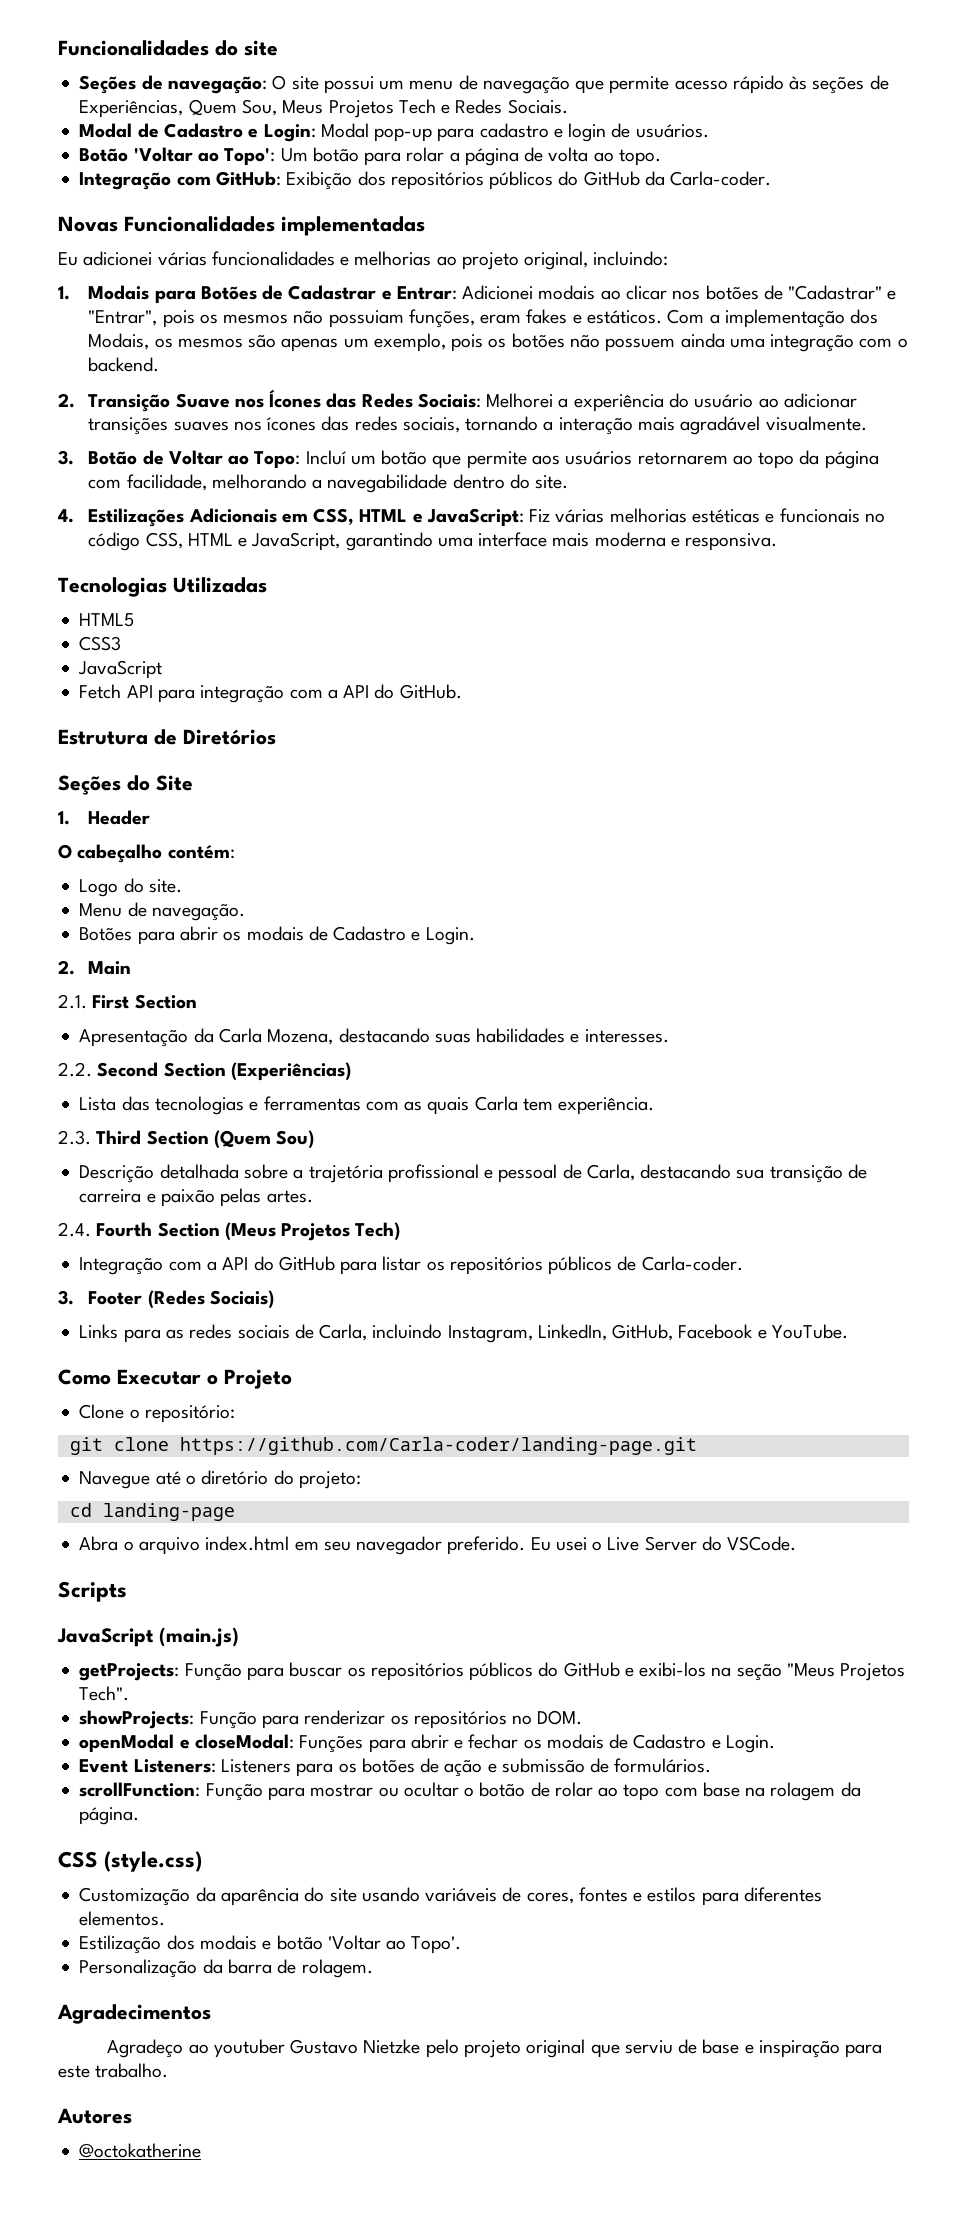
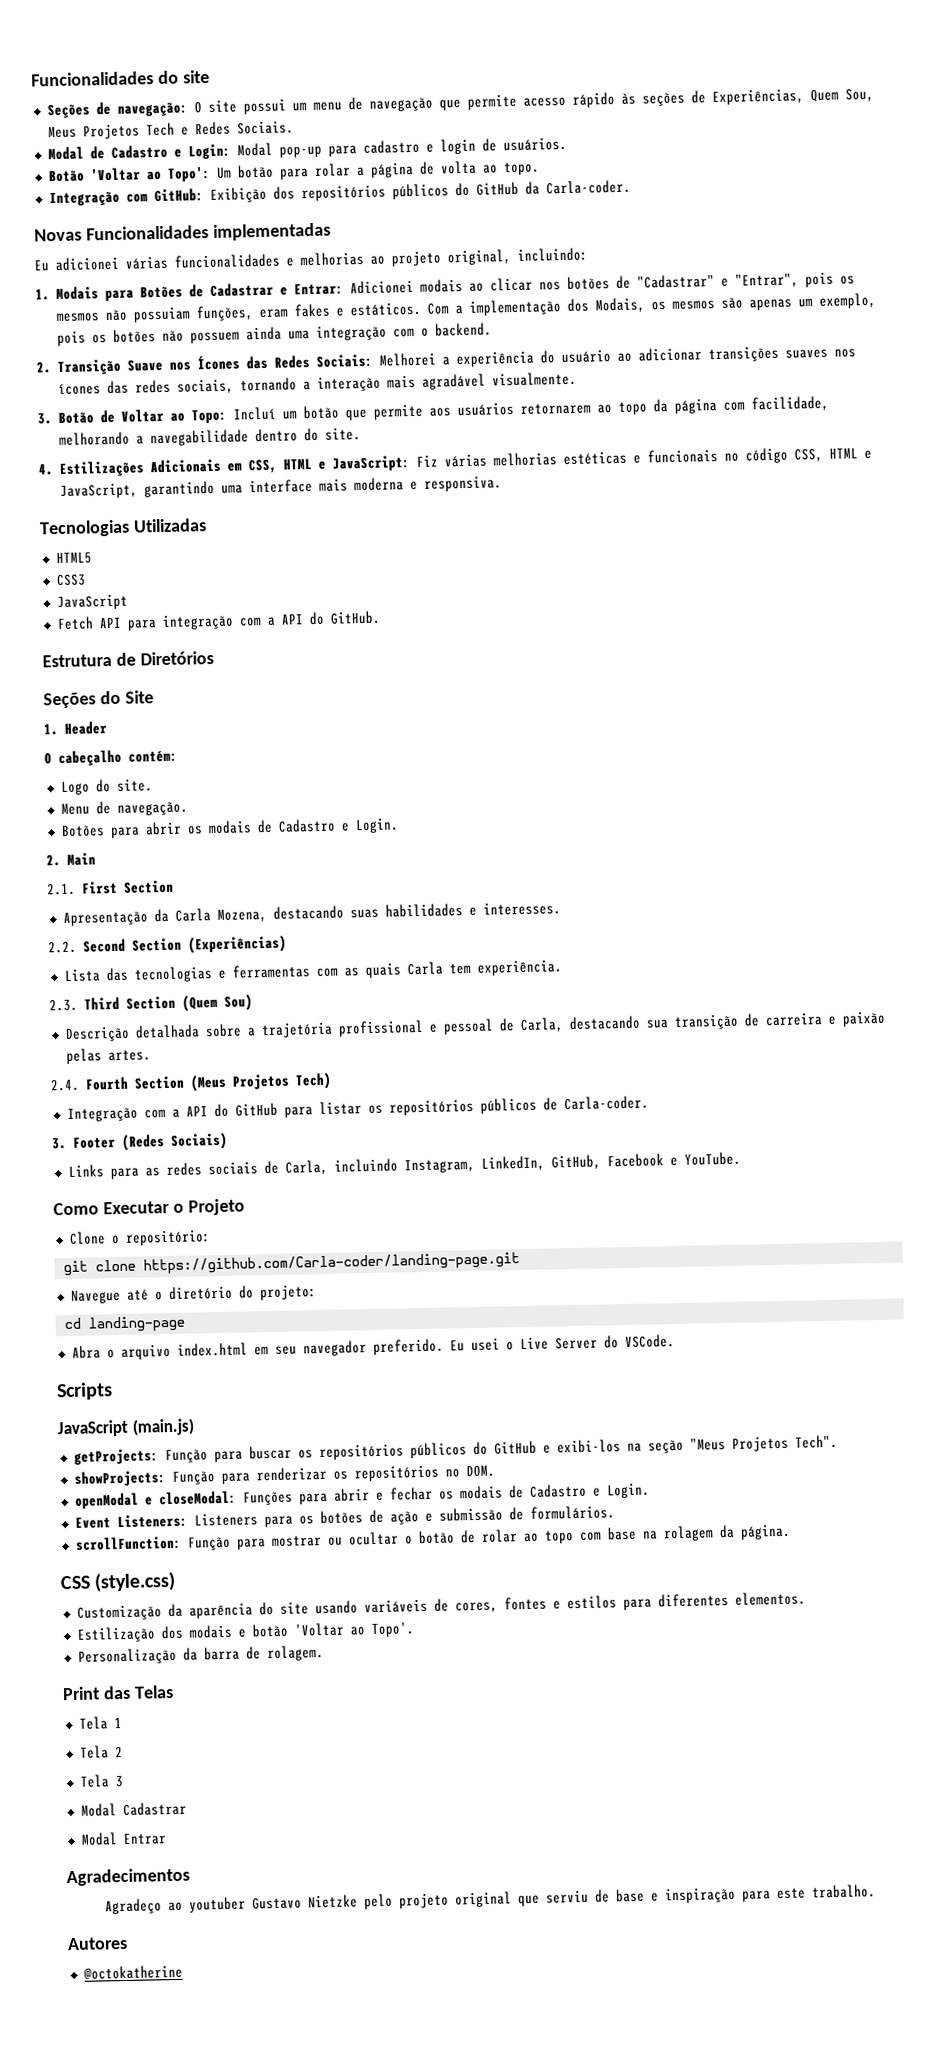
+ Print das Telas
+ Tela 1
+ Tela 2
+ Tela 3
+ Modal Cadastrar
+ Modal Entrar

